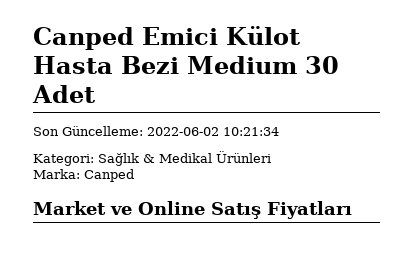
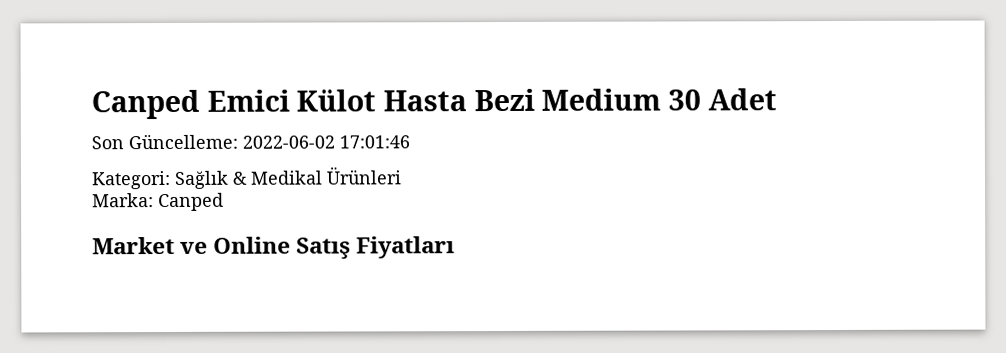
- Son Güncelleme: 2022-06-02 10:21:34
+ Son Güncelleme: 2022-06-02 17:01:46

